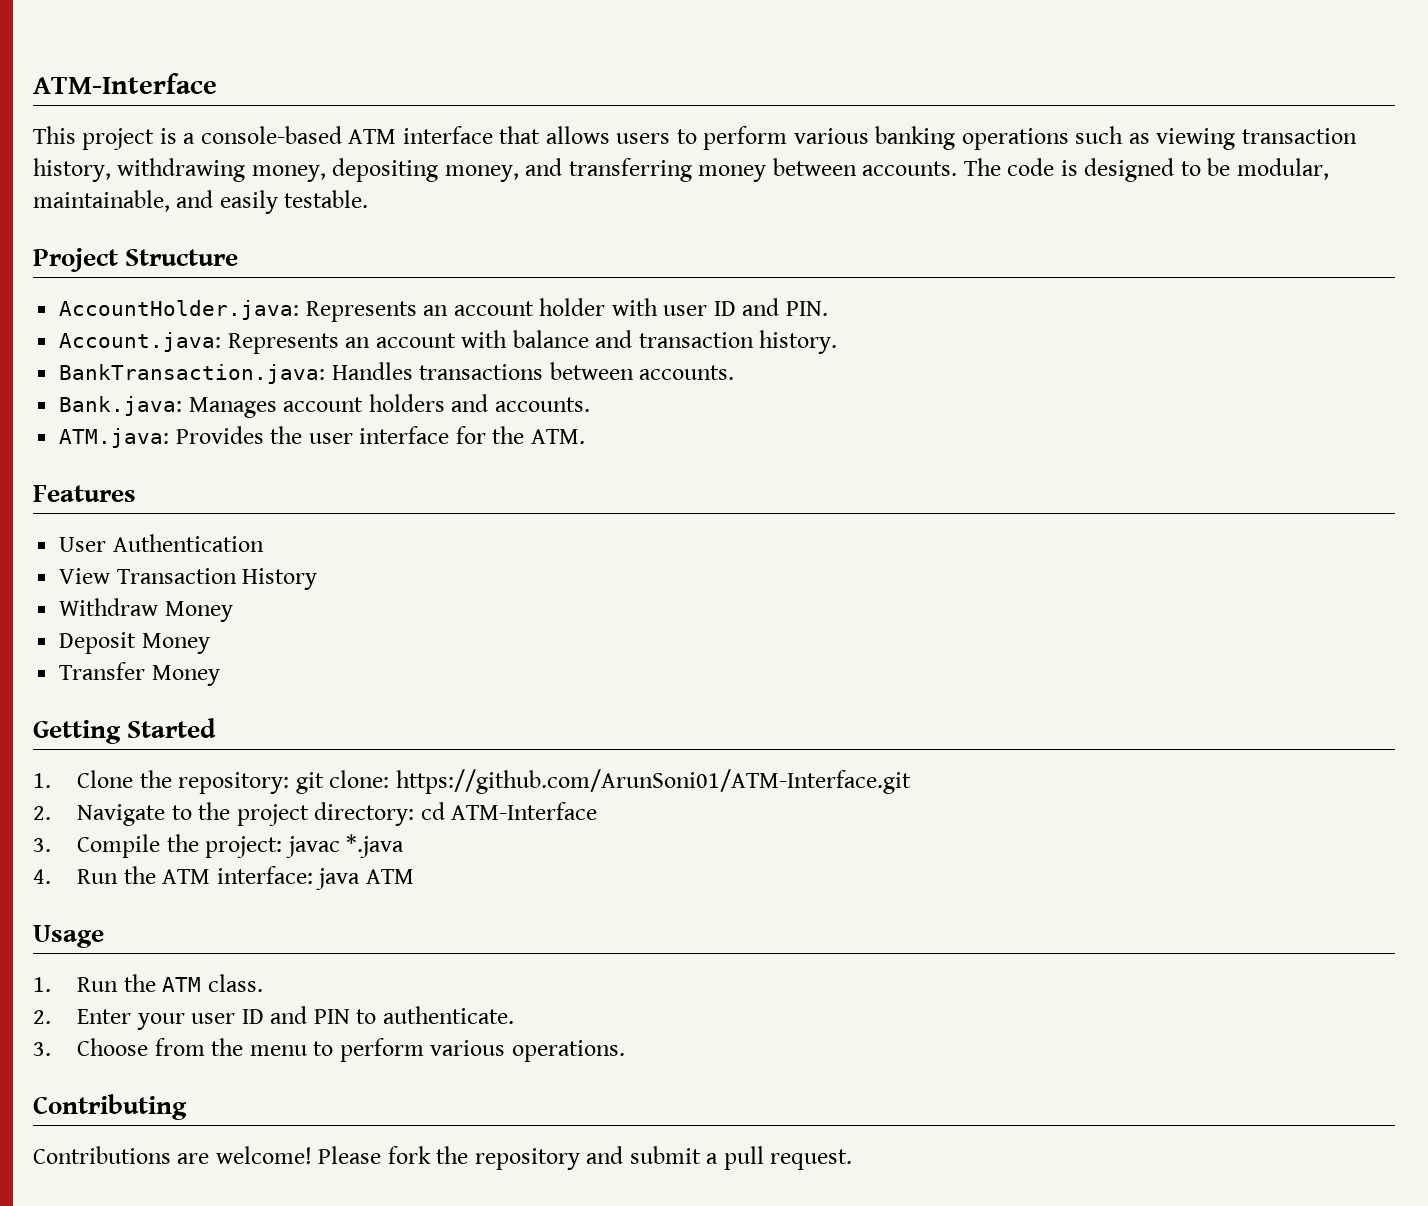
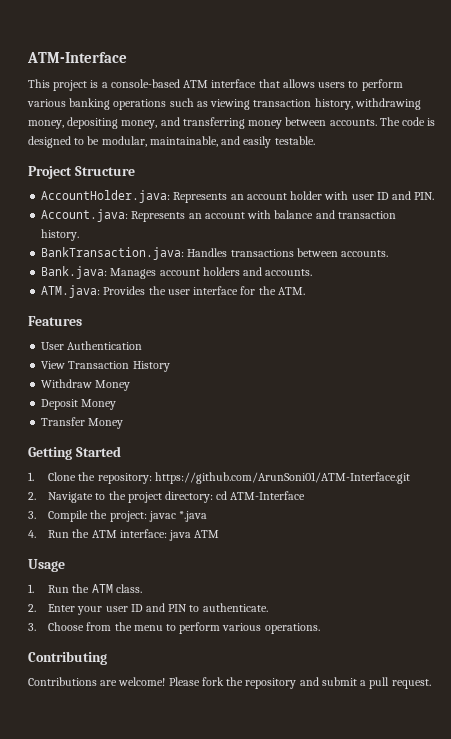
- 1. Clone the repository: git clone: https://github.com/ArunSoni01/ATM-Interface.git
+ 1. Clone the repository: https://github.com/ArunSoni01/ATM-Interface.git

